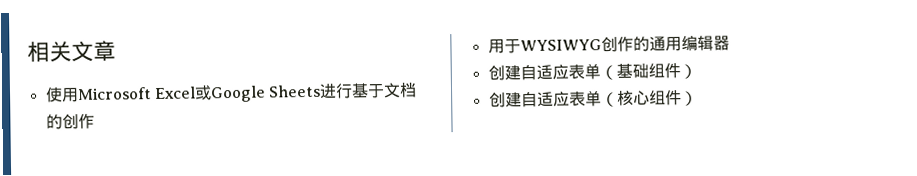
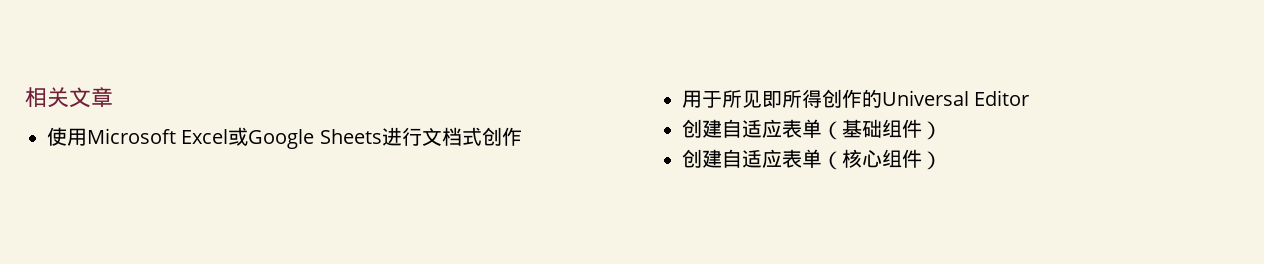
- 使用Microsoft Excel或Google Sheets进行基于文档的创作
+ 使用Microsoft Excel或Google Sheets进行文档式创作
- 用于WYSIWYG创作的通用编辑器
+ 用于所见即所得创作的Universal Editor

